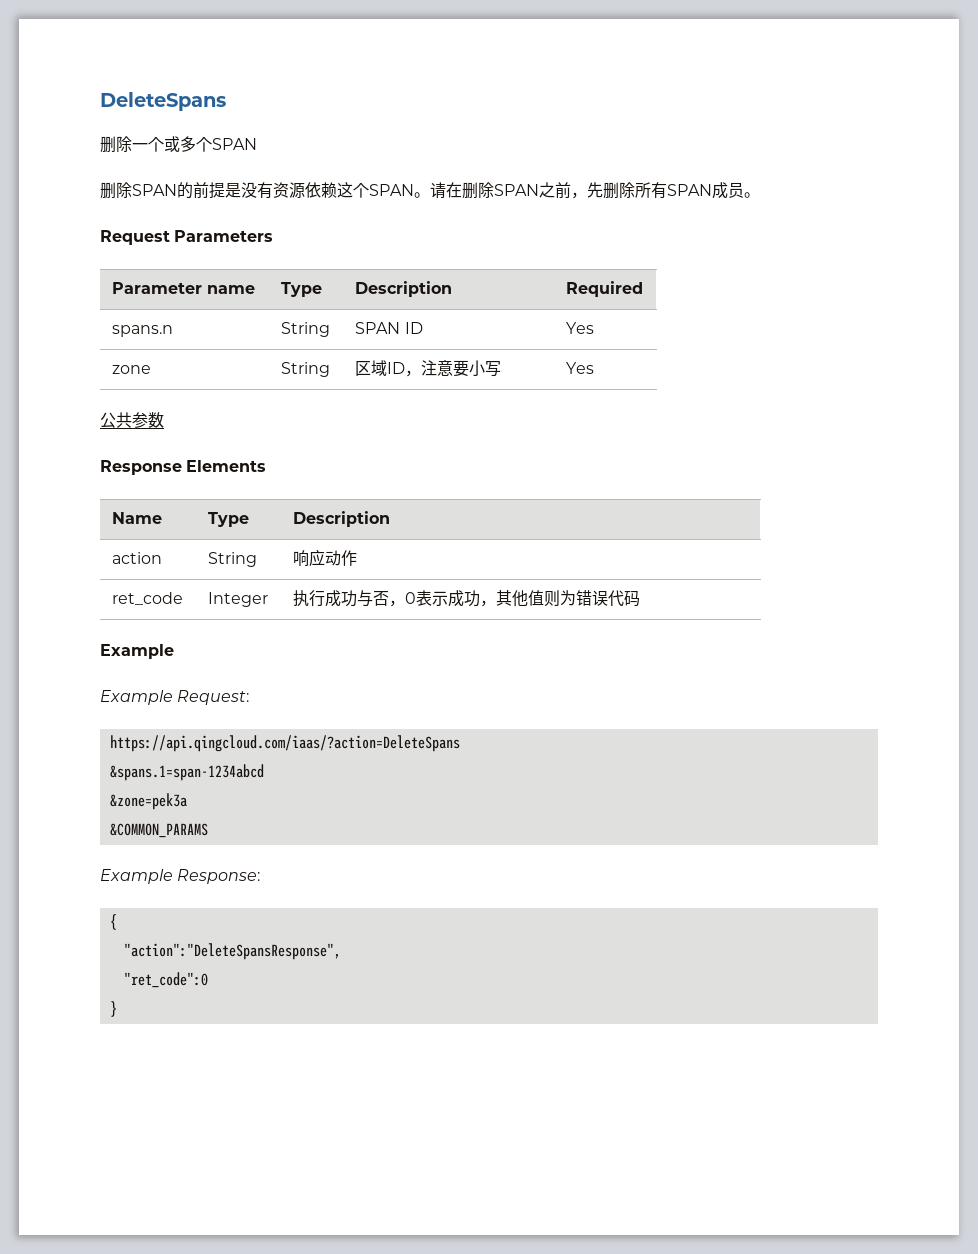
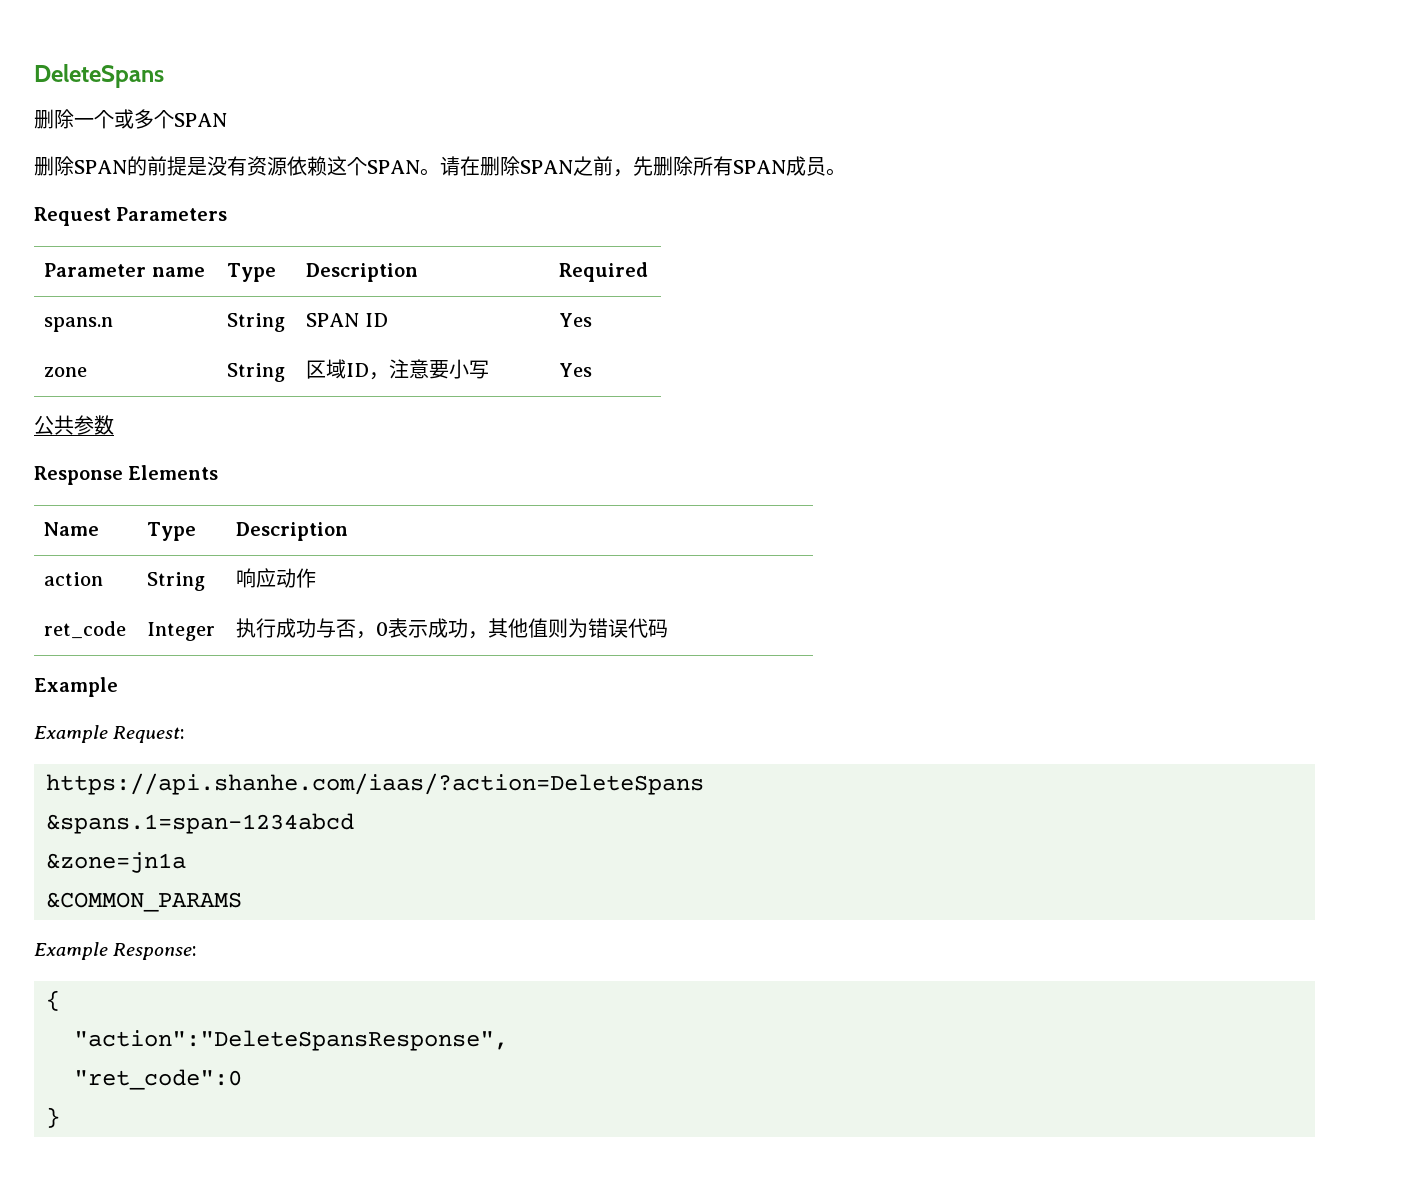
- https://api.qingcloud.com/iaas/?action=DeleteSpans
+ https://api.shanhe.com/iaas/?action=DeleteSpans
- &zone=pek3a
+ &zone=jn1a

